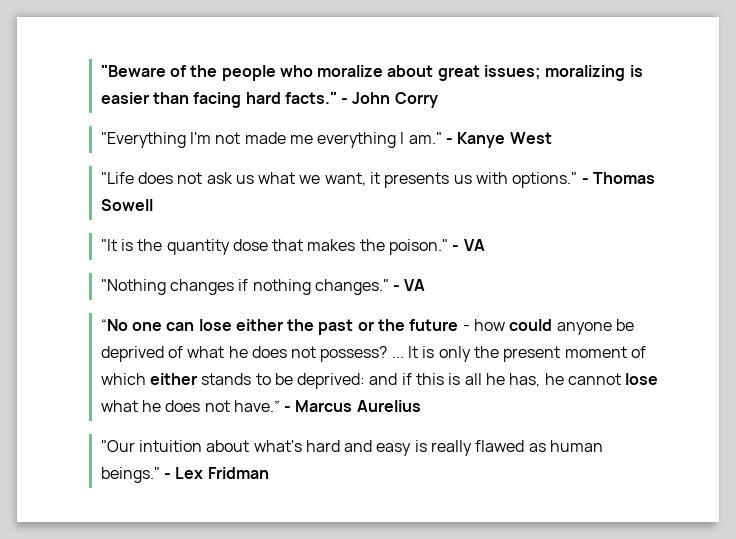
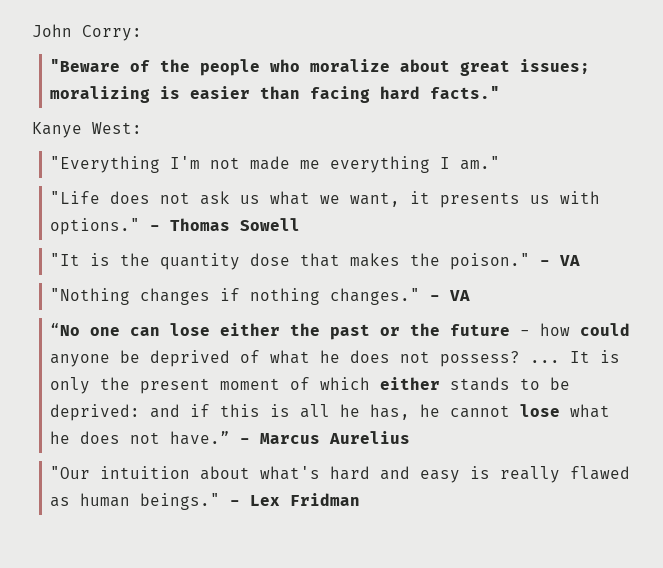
+ John Corry:
- "Beware of the people who moralize about great issues; moralizing is easier than facing hard facts." - John Corry
+ "Beware of the people who moralize about great issues; moralizing is easier than facing hard facts."
+ Kanye West:
- - Kanye West

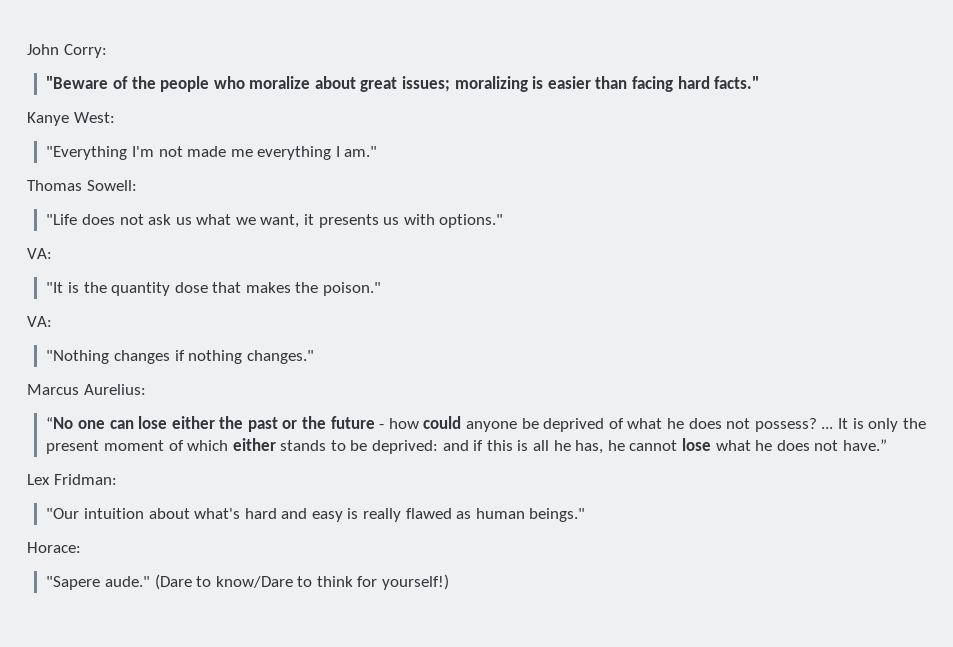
+ Thomas Sowell:
- "Life does not ask us what we want, it presents us with options." - Thomas Sowell
+ "Life does not ask us what we want, it presents us with options."
+ VA:
- "It is the quantity dose that makes the poison." - VA
+ "It is the quantity dose that makes the poison."
+ VA:
- "Nothing changes if nothing changes." - VA
+ "Nothing changes if nothing changes."
+ Marcus Aurelius:
- It is only the present moment of which either stands to be deprived: and if this is all he has, he cannot lose what he does not have.” - Marcus Aurelius
+ It is only the present moment of which either stands to be deprived: and if this is all he has, he cannot lose what he does not have.”
+ Lex Fridman:
- "Our intuition about what's hard and easy is really flawed as human beings." - Lex Fridman
+ "Our intuition about what's hard and easy is really flawed as human beings."
+ Horace:
+ "Sapere aude." (Dare to know/Dare to think for yourself!)

